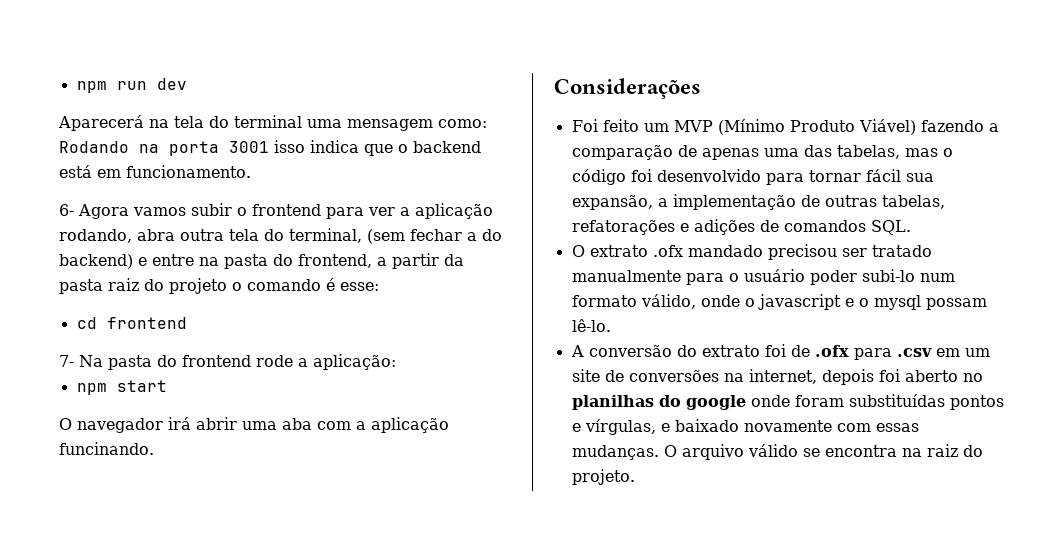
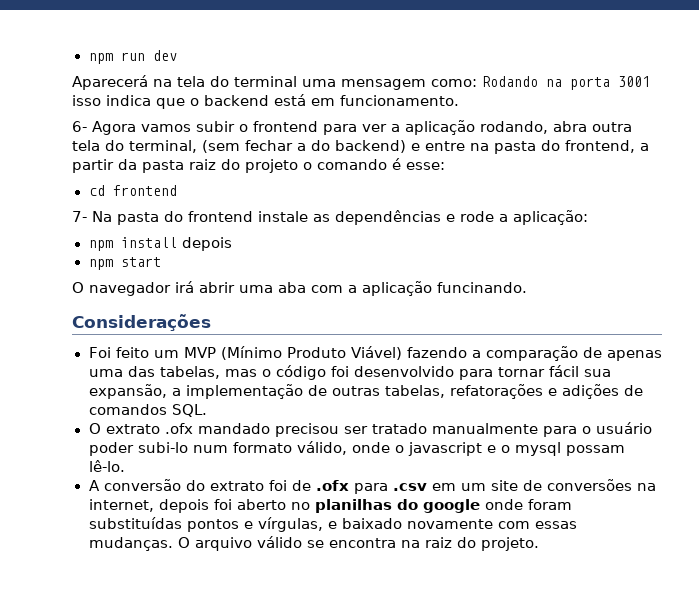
- 7- Na pasta do frontend rode a aplicação:
+ 7- Na pasta do frontend instale as dependências e rode a aplicação:
+ npm install depois

